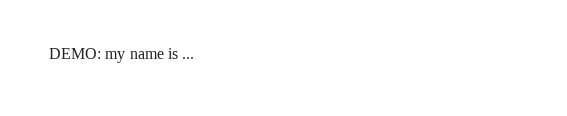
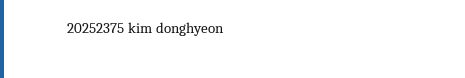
- DEMO: my name is ...
+ 20252375 kim donghyeon

